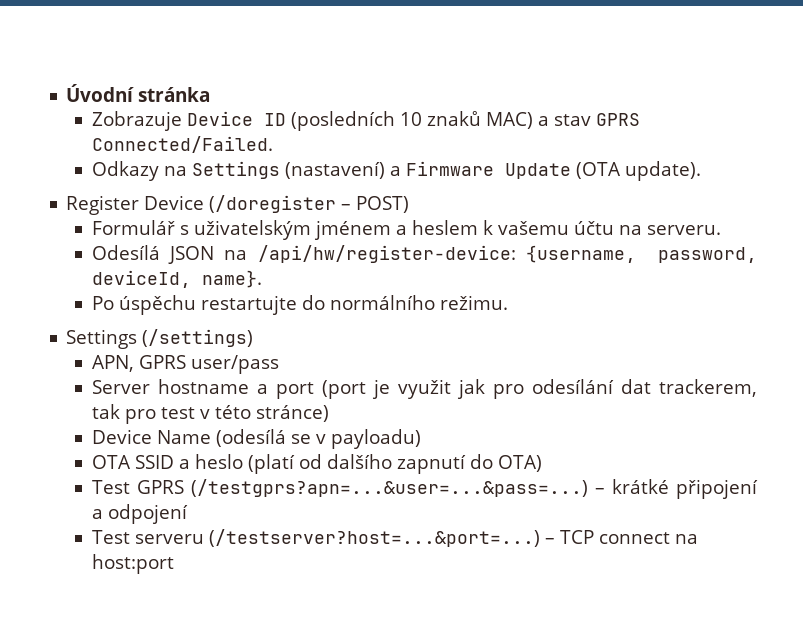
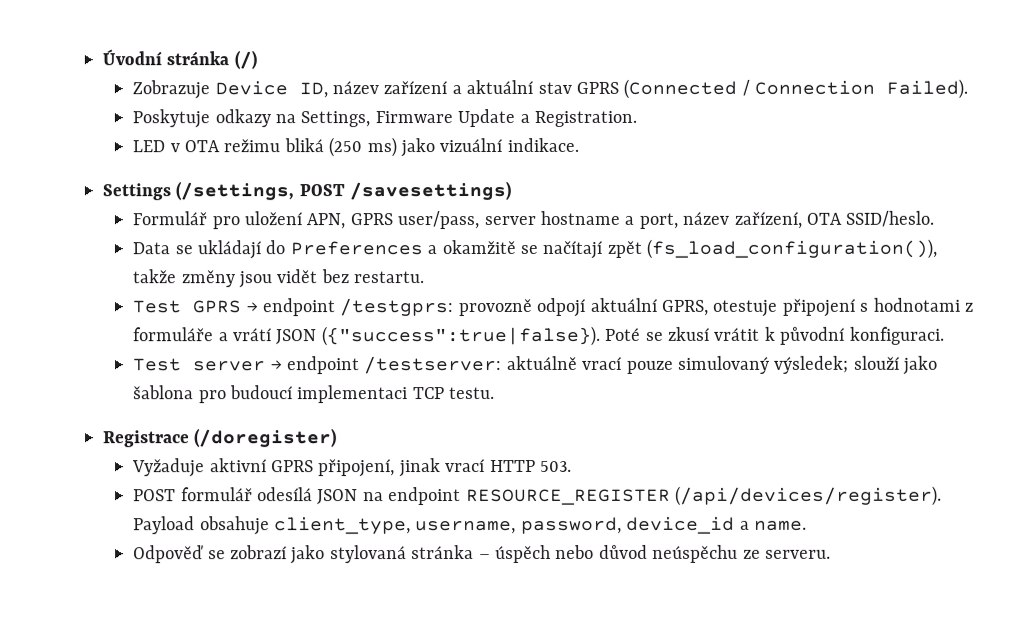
- Úvodní stránka
+ Úvodní stránka (/)
- Zobrazuje Device ID (posledních 10 znaků MAC) a stav GPRS Connected/Failed.
- Odkazy na Settings (nastavení) a Firmware Update (OTA update).
- Register Device (/doregister – POST)
- Formulář s uživatelským jménem a heslem k vašemu účtu na serveru.
- Odesílá JSON na /api/hw/register-device: {username, password, deviceId, name}.
- Po úspěchu restartujte do normálního režimu.
- Settings (/settings)
- APN, GPRS user/pass
- Server hostname a port (port je využit jak pro odesílání dat trackerem, tak pro test v této stránce)
- Device Name (odesílá se v payloadu)
- OTA SSID a heslo (platí od dalšího zapnutí do OTA)
- Test GPRS (/testgprs?apn=...&user=...&pass=...) – krátké připojení a odpojení
- Test serveru (/testserver?host=...&port=...) – TCP connect na host:port
+ Zobrazuje Device ID, název zařízení a aktuální stav GPRS (Connected / Connection Failed).
+ Poskytuje odkazy na Settings, Firmware Update a Registration.
+ LED v OTA režimu bliká (250 ms) jako vizuální indikace.
+ Settings (/settings, POST /savesettings)
+ Formulář pro uložení APN, GPRS user/pass, server hostname a port, název zařízení, OTA SSID/heslo.
+ Data se ukládají do Preferences a okamžitě se načítají zpět (fs_load_configuration()), takže změny jsou vidět bez restartu.
+ Test GPRS → endpoint /testgprs: provozně odpojí aktuální GPRS, otestuje připojení s hodnotami z formuláře a vrátí JSON ({"success":true|false}). Poté se zkusí vrátit k původní konfiguraci.
+ Test server → endpoint /testserver: aktuálně vrací pouze simulovaný výsledek; slouží jako šablona pro budoucí implementaci TCP testu.
+ Registrace (/doregister)
+ Vyžaduje aktivní GPRS připojení, jinak vrací HTTP 503.
+ POST formulář odesílá JSON na endpoint RESOURCE_REGISTER (/api/devices/register). Payload obsahuje client_type, username, password, device_id a name.
+ Odpověď se zobrazí jako stylovaná stránka – úspěch nebo důvod neúspěchu ze serveru.

